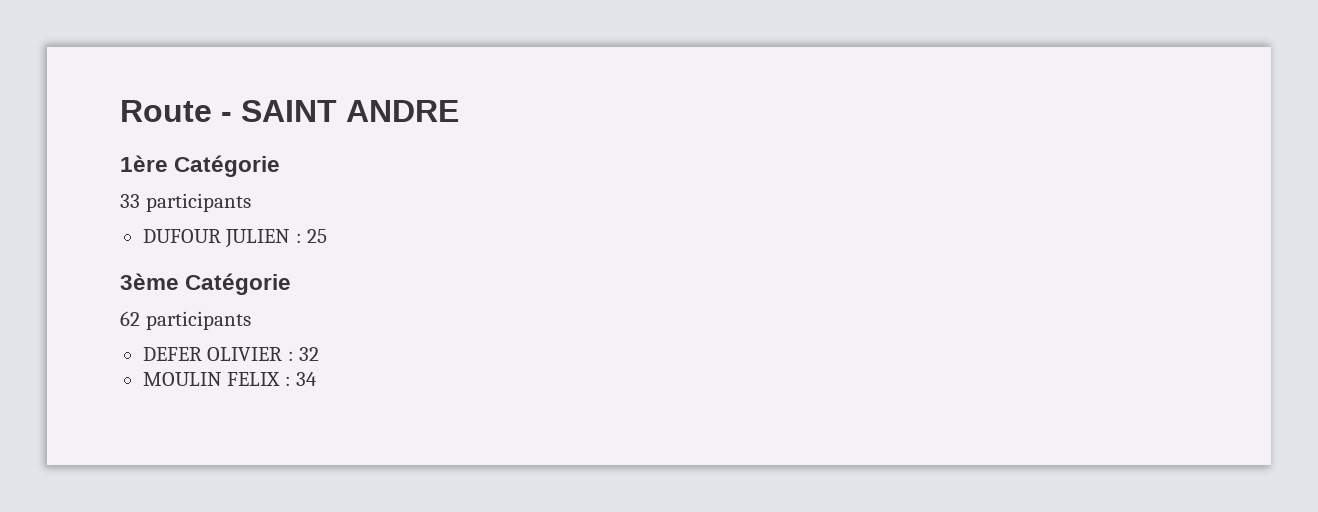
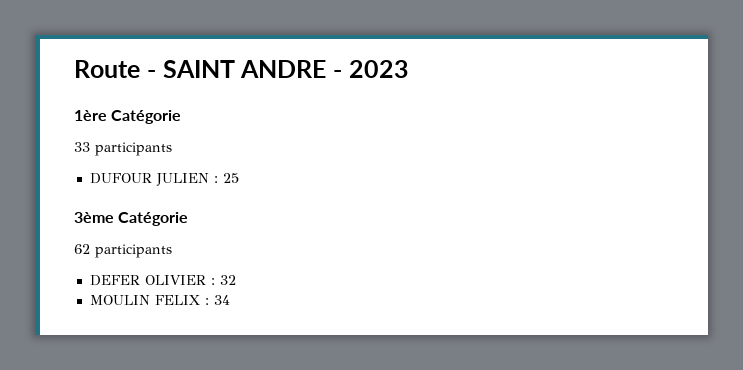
- Route - SAINT ANDRE
+ Route - SAINT ANDRE - 2023

